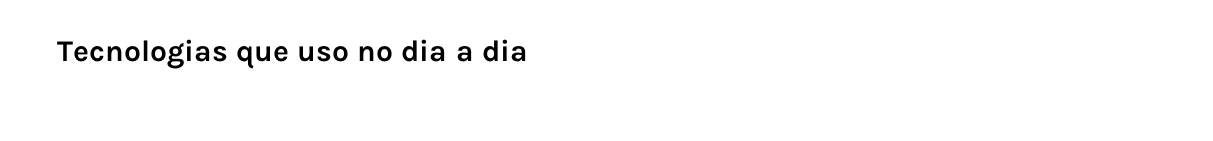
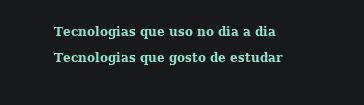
+ Tecnologias que gosto de estudar

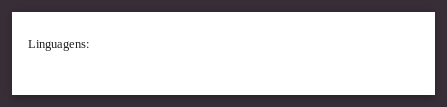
- Tecnologias que uso no dia a dia
- Tecnologias que gosto de estudar
+ Linguagens:

